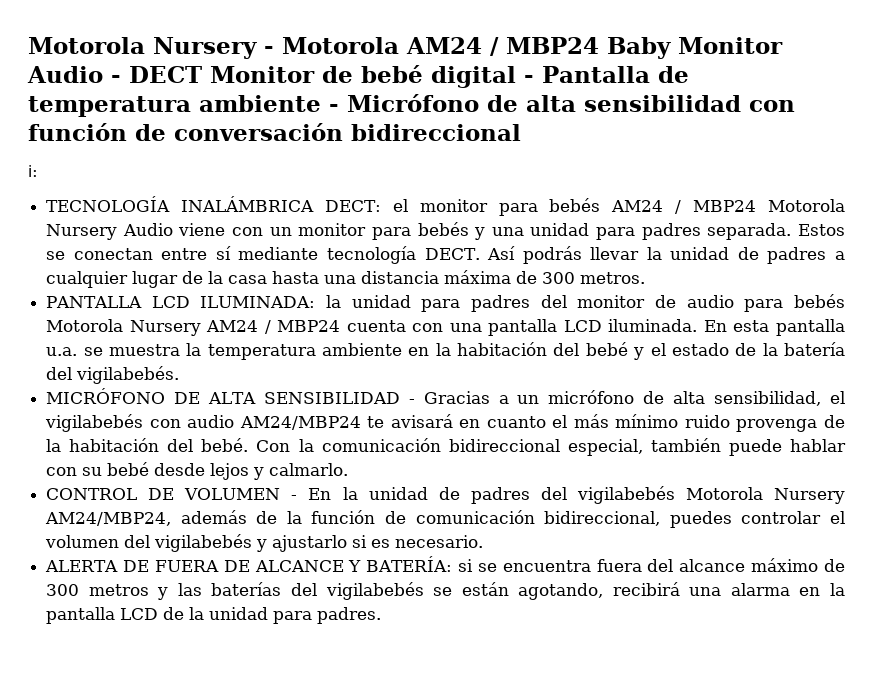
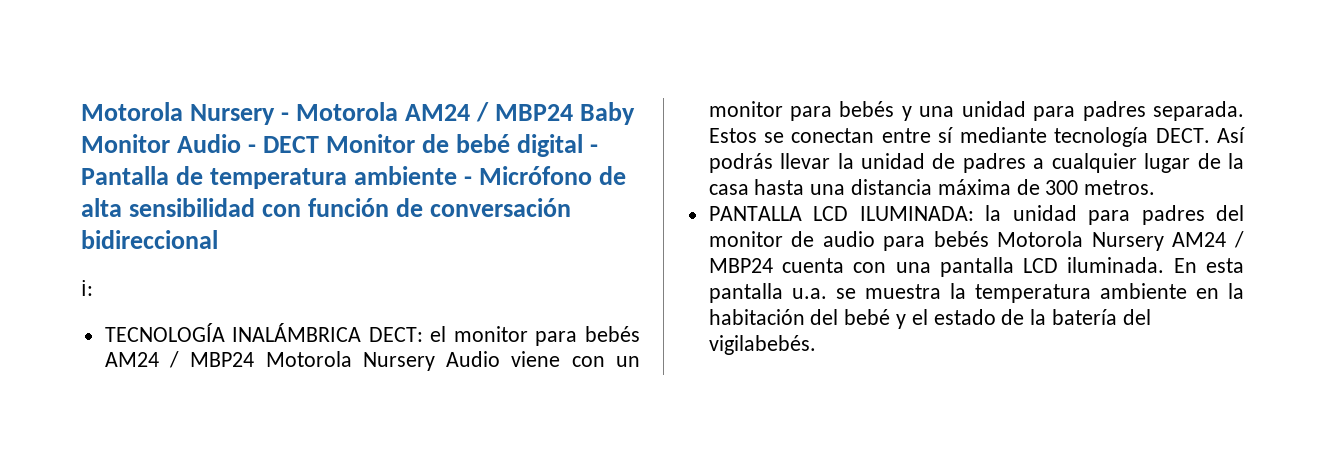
- MICRÓFONO DE ALTA SENSIBILIDAD - Gracias a un micrófono de alta sensibilidad, el vigilabebés con audio AM24/MBP24 te avisará en cuanto el más mínimo ruido provenga de la habitación del bebé. Con la comunicación bidireccional especial, también puede hablar con su bebé desde lejos y calmarlo.
- CONTROL DE VOLUMEN - En la unidad de padres del vigilabebés Motorola Nursery AM24/MBP24, además de la función de comunicación bidireccional, puedes controlar el volumen del vigilabebés y ajustarlo si es necesario.
- ALERTA DE FUERA DE ALCANCE Y BATERÍA: si se encuentra fuera del alcance máximo de 300 metros y las baterías del vigilabebés se están agotando, recibirá una alarma en la pantalla LCD de la unidad para padres.

